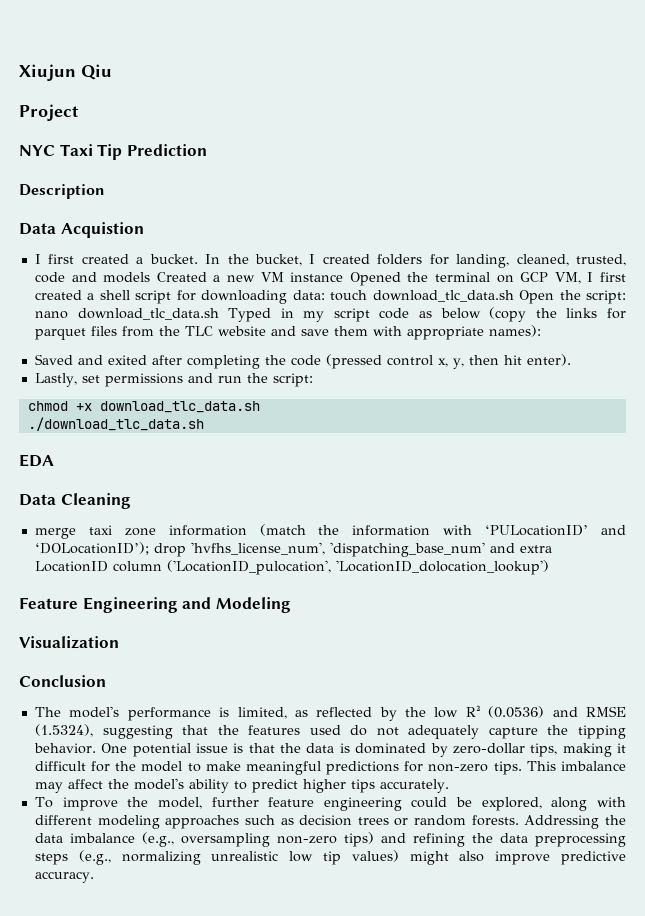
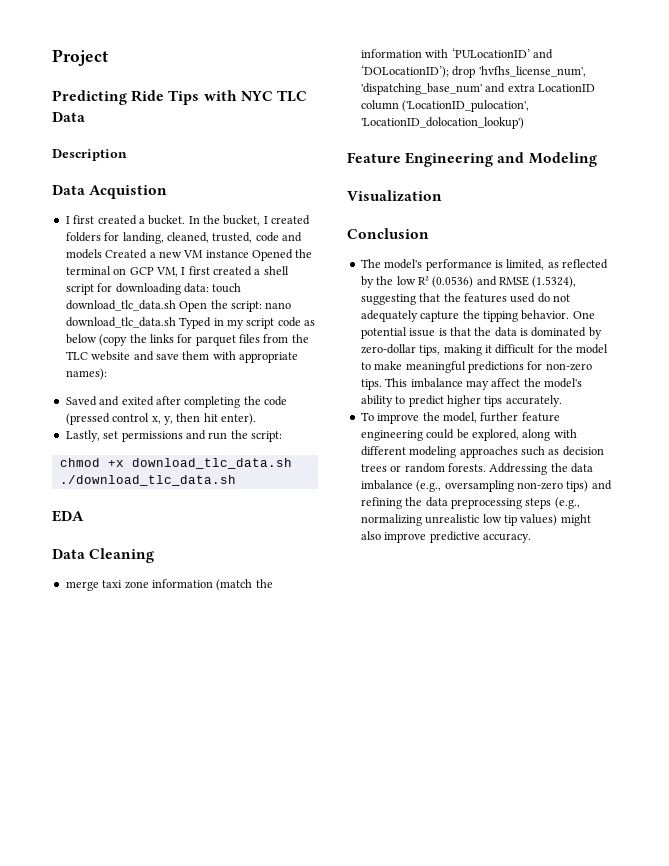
- Xiujun Qiu
- NYC Taxi Tip Prediction
+ Predicting Ride Tips with NYC TLC Data

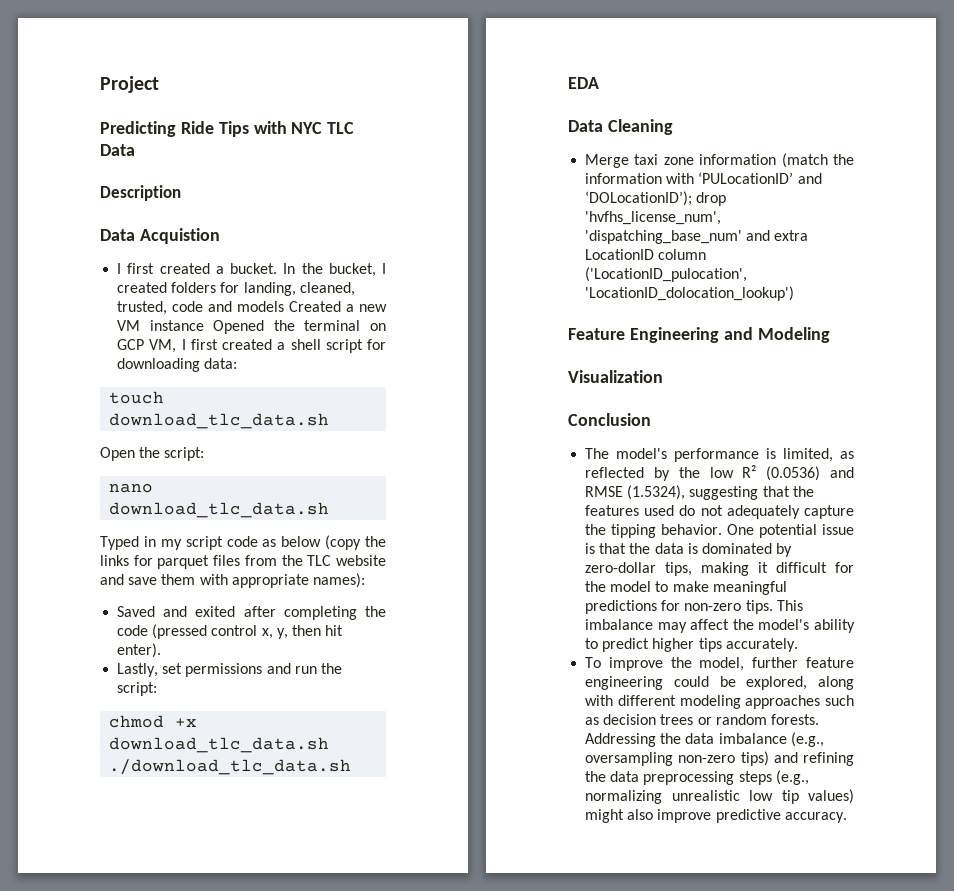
- In the bucket, I created folders for landing, cleaned, trusted, code and models Created a new VM instance Opened the terminal on GCP VM, I first created a shell script for downloading data: touch download_tlc_data.sh Open the script: nano download_tlc_data.sh Typed in my script code as below (copy the links for parquet files from the TLC website and save them with appropriate names):
+ In the bucket, I created folders for landing, cleaned, trusted, code and models Created a new VM instance Opened the terminal on GCP VM, I first created a shell script for downloading data:
+ touch download_tlc_data.sh
+ Open the script:
+ nano download_tlc_data.sh
+ Typed in my script code as below (copy the links for parquet files from the TLC website and save them with appropriate names):
- merge taxi zone information (match the information with ‘PULocationID’ and ‘DOLocationID’); drop 'hvfhs_license_num', 'dispatching_base_num' and extra LocationID column ('LocationID_pulocation', 'LocationID_dolocation_lookup')
+ Merge taxi zone information (match the information with ‘PULocationID’ and ‘DOLocationID’); drop 'hvfhs_license_num', 'dispatching_base_num' and extra LocationID column ('LocationID_pulocation', 'LocationID_dolocation_lookup')

